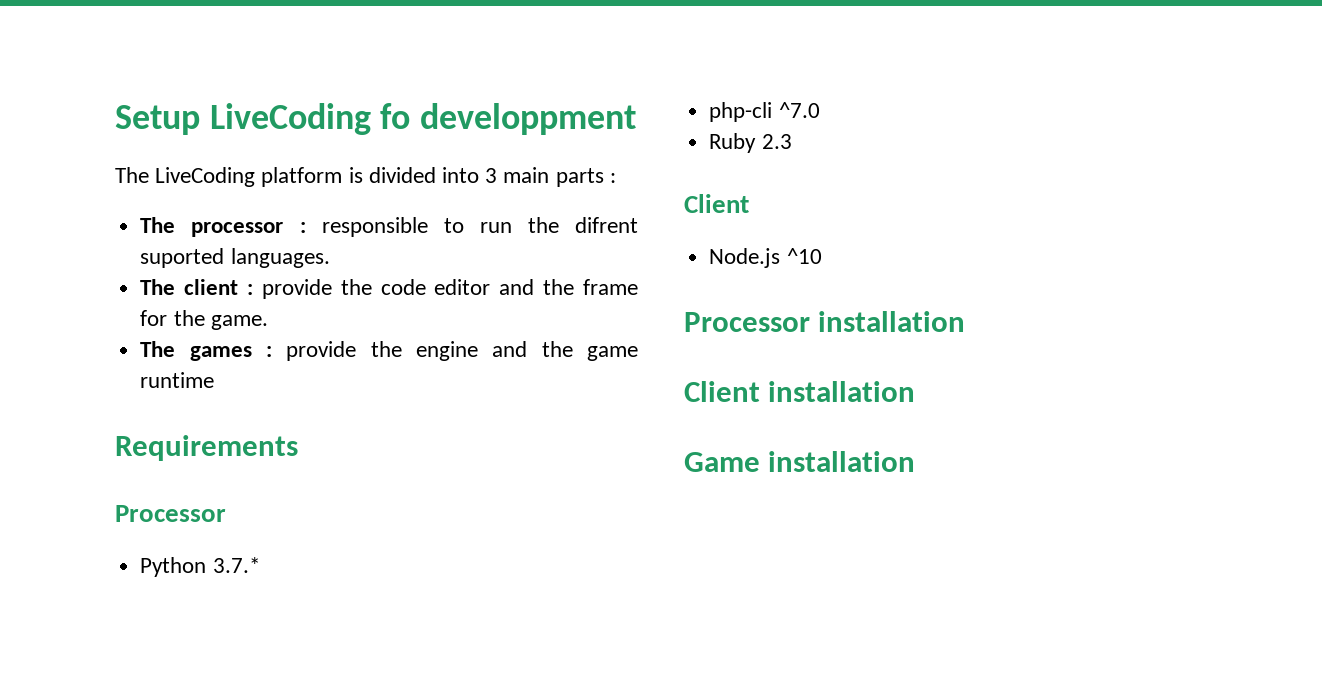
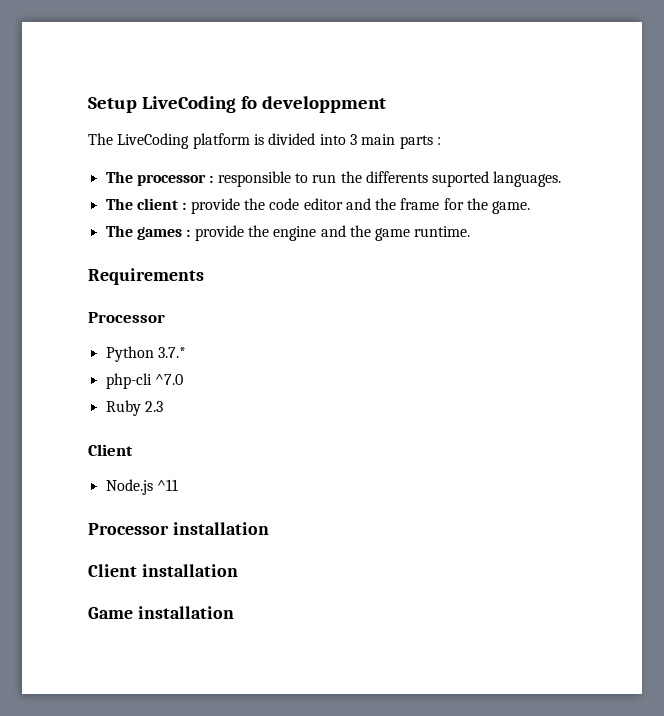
- The processor : responsible to run the difrent suported languages.
+ The processor : responsible to run the differents suported languages.
- The games : provide the engine and the game runtime
+ The games : provide the engine and the game runtime.
- Node.js ^10
+ Node.js ^11

